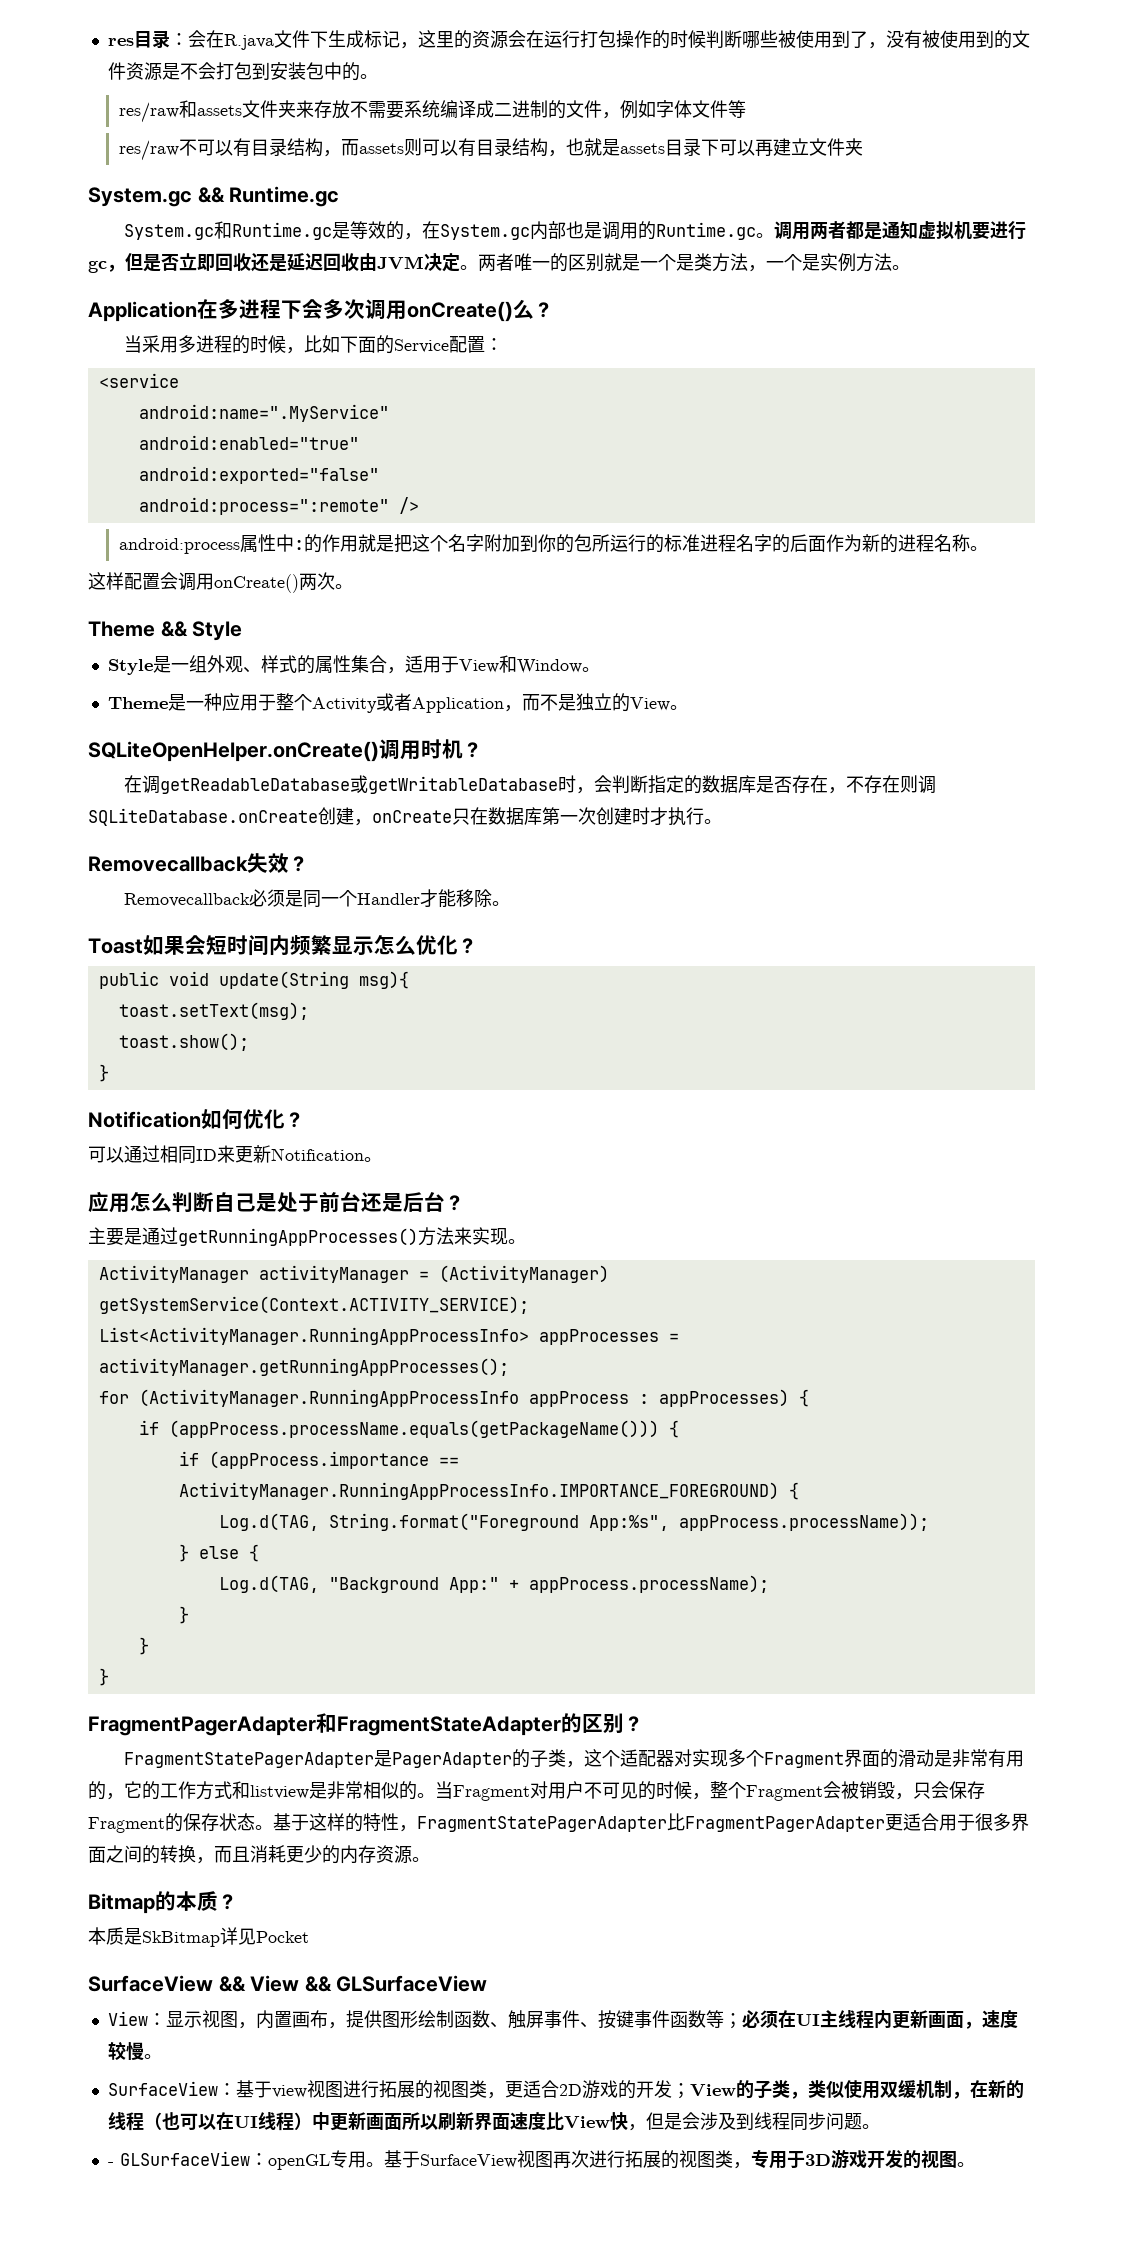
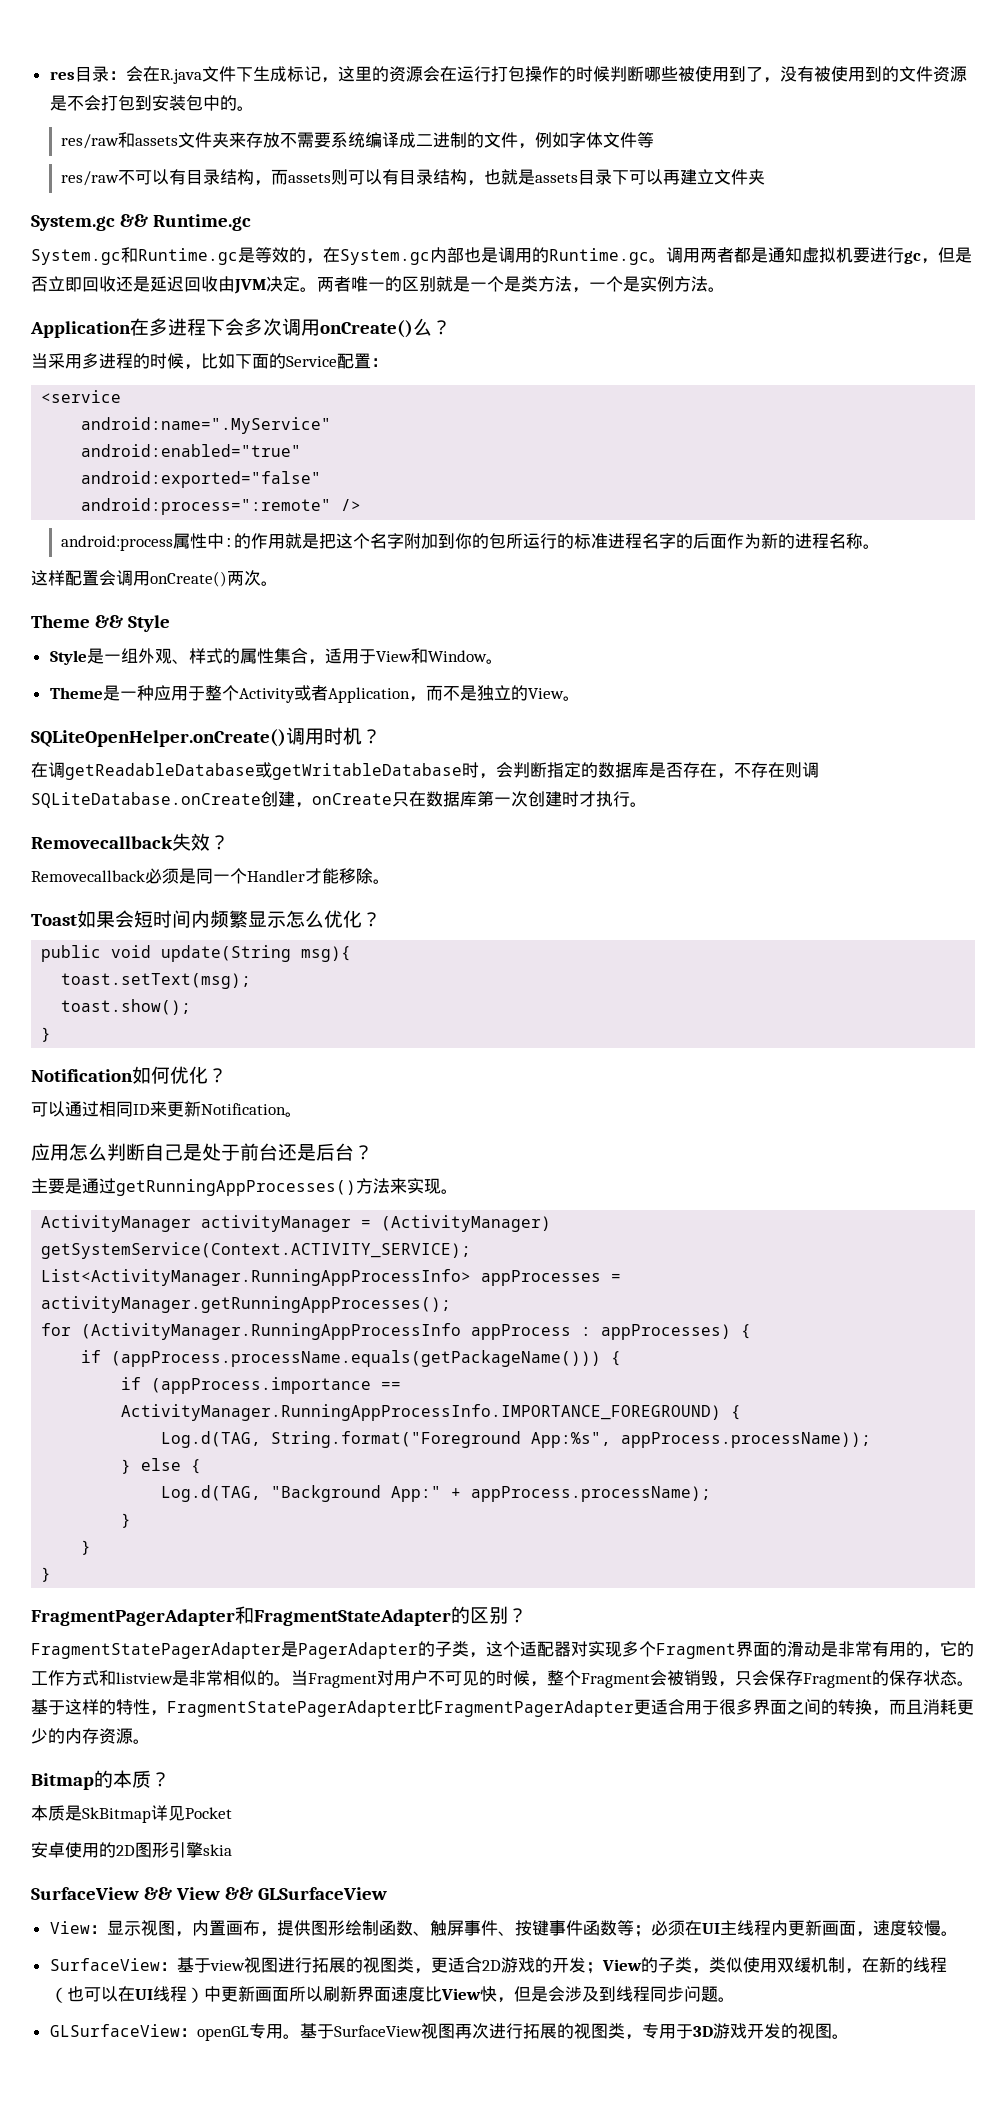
+ 安卓使用的2D图形引擎skia
- - GLSurfaceView：openGL专用。
+ GLSurfaceView：openGL专用。

